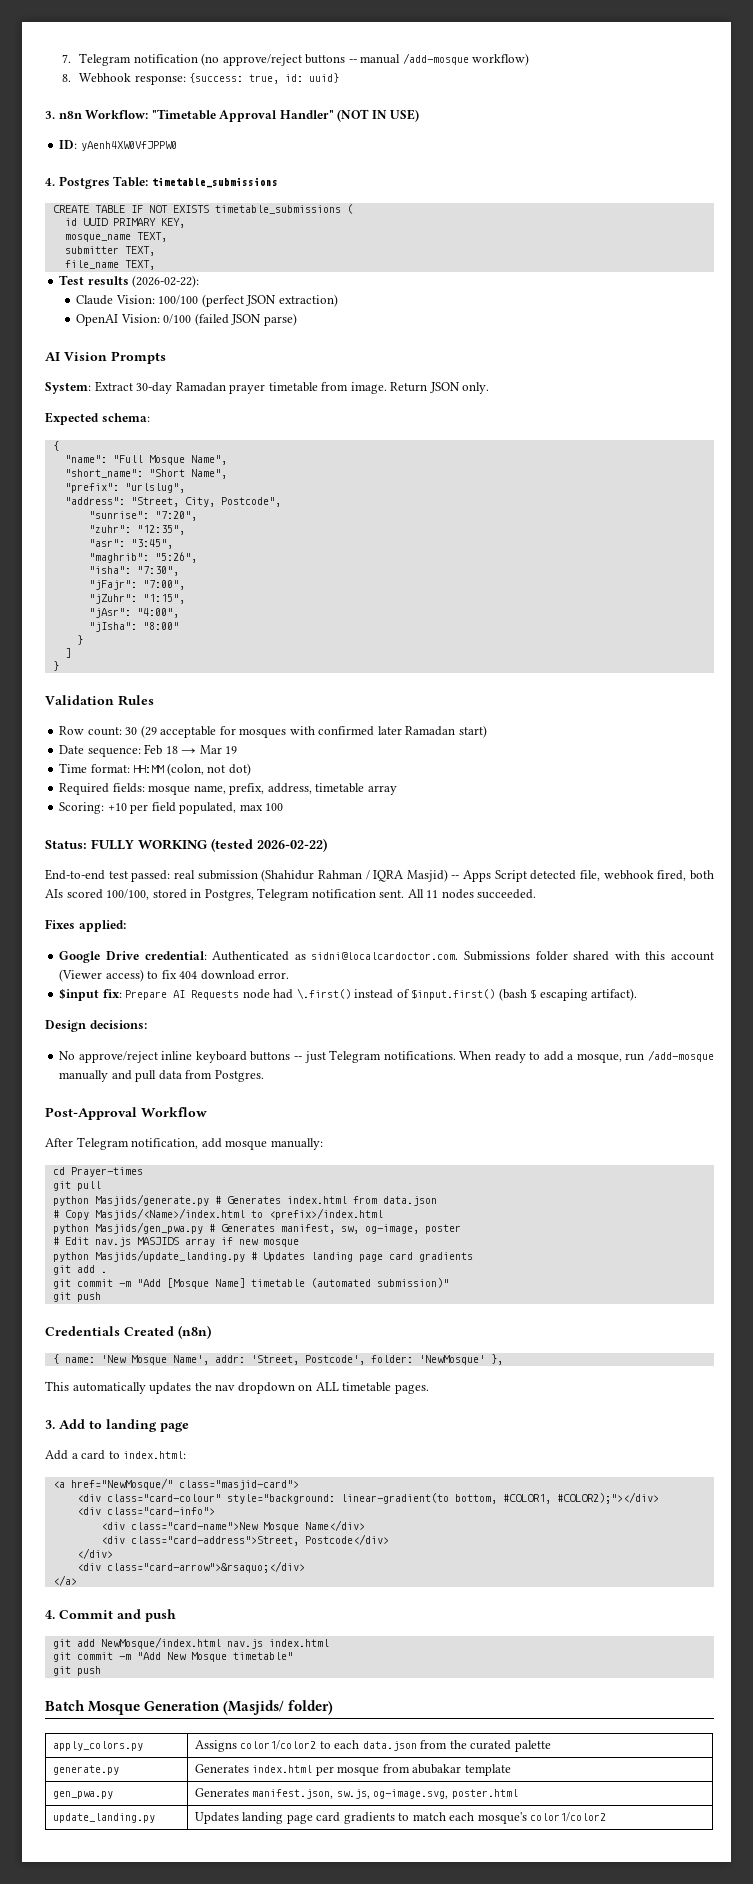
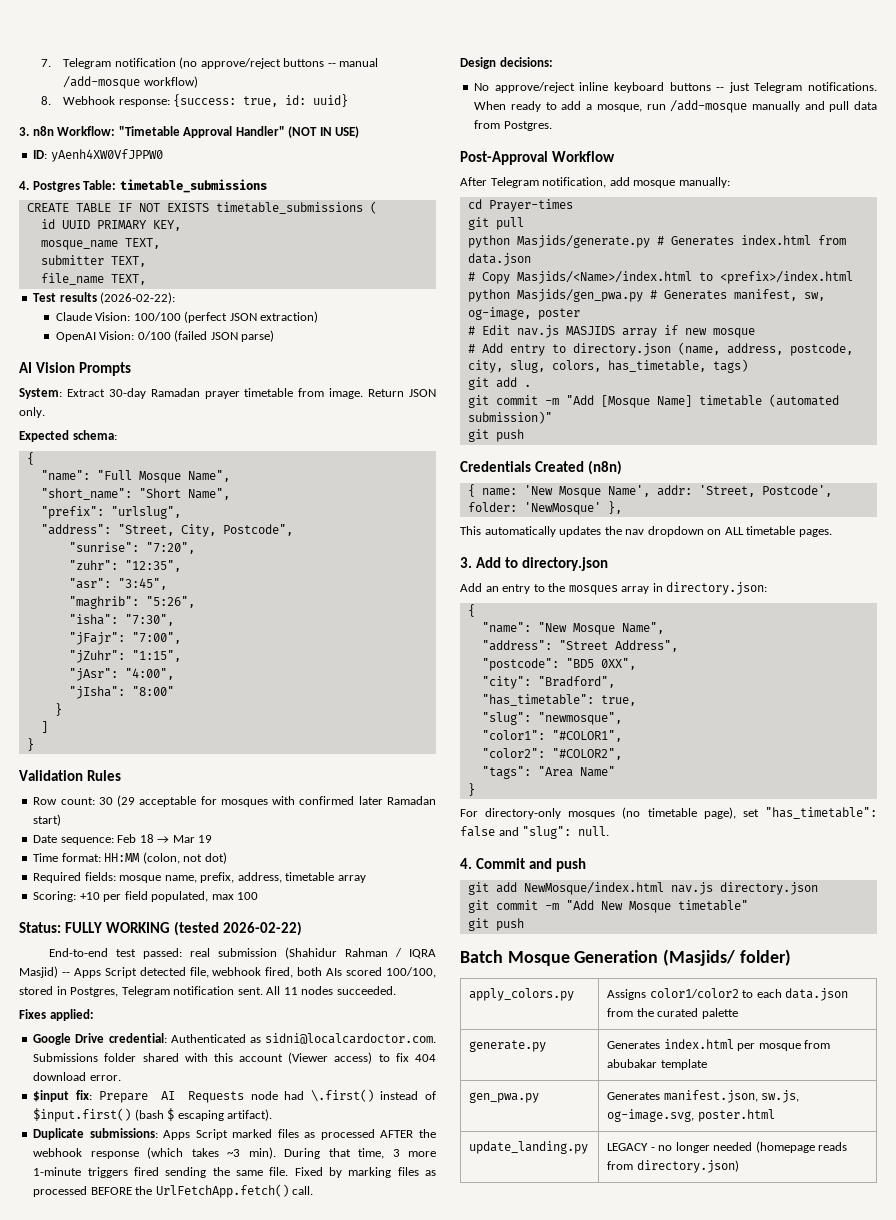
+ Duplicate submissions: Apps Script marked files as processed AFTER the webhook response (which takes ~3 min). During that time, 3 more 1-minute triggers fired sending the same file. Fixed by marking files as processed BEFORE the UrlFetchApp.fetch() call.
- python Masjids/update_landing.py # Updates landing page card gradients
+ # Add entry to directory.json (name, address, postcode, city, slug, colors, has_timetable, tags)
- 3. Add to landing page
- Add a card to index.html:
- <a href="NewMosque/" class="masjid-card">
- <div class="card-colour" style="background: linear-gradient(to bottom, #COLOR1, #COLOR2);"></div>
- <div class="card-info">
- <div class="card-name">New Mosque Name</div>
- <div class="card-address">Street, Postcode</div>
- </div>
- <div class="card-arrow">&rsaquo;</div>
- </a>
+ 3. Add to directory.json
+ Add an entry to the mosques array in directory.json:
+ {
+ "name": "New Mosque Name",
+ "address": "Street Address",
+ "postcode": "BD5 0XX",
+ "city": "Bradford",
+ "has_timetable": true,
+ "slug": "newmosque",
+ "color1": "#COLOR1",
+ "color2": "#COLOR2",
+ "tags": "Area Name"
+ }
+ For directory-only mosques (no timetable page), set "has_timetable": false and "slug": null.
- git add NewMosque/index.html nav.js index.html
+ git add NewMosque/index.html nav.js directory.json
- update_landing.py | Updates landing page card gradients to match each mosque's color1/color2
+ update_landing.py | LEGACY - no longer needed (homepage reads from directory.json)

